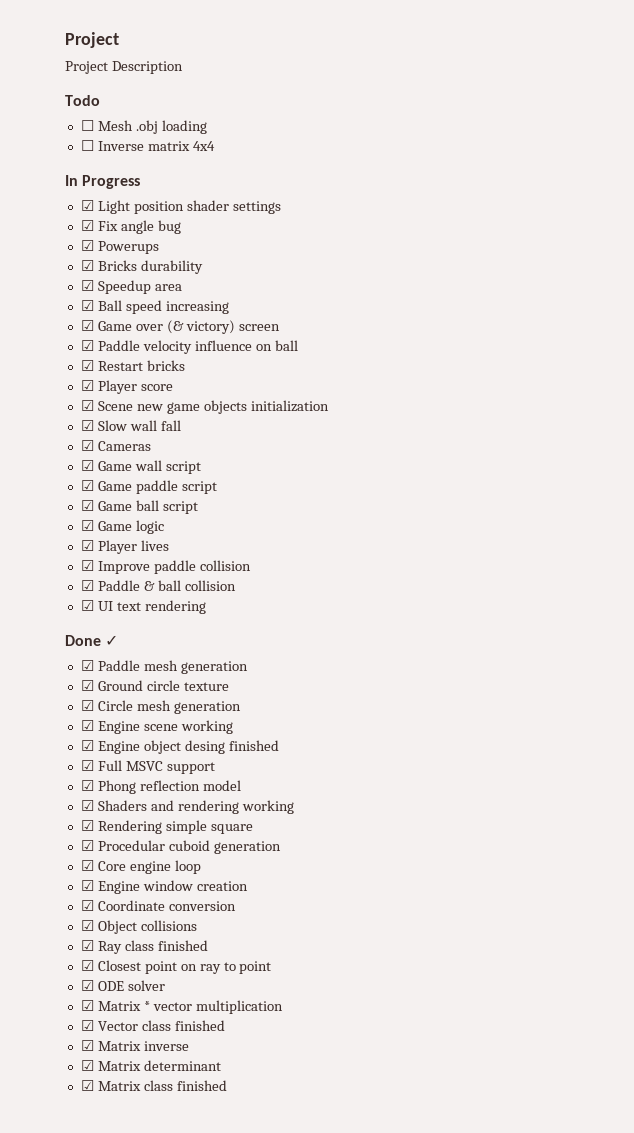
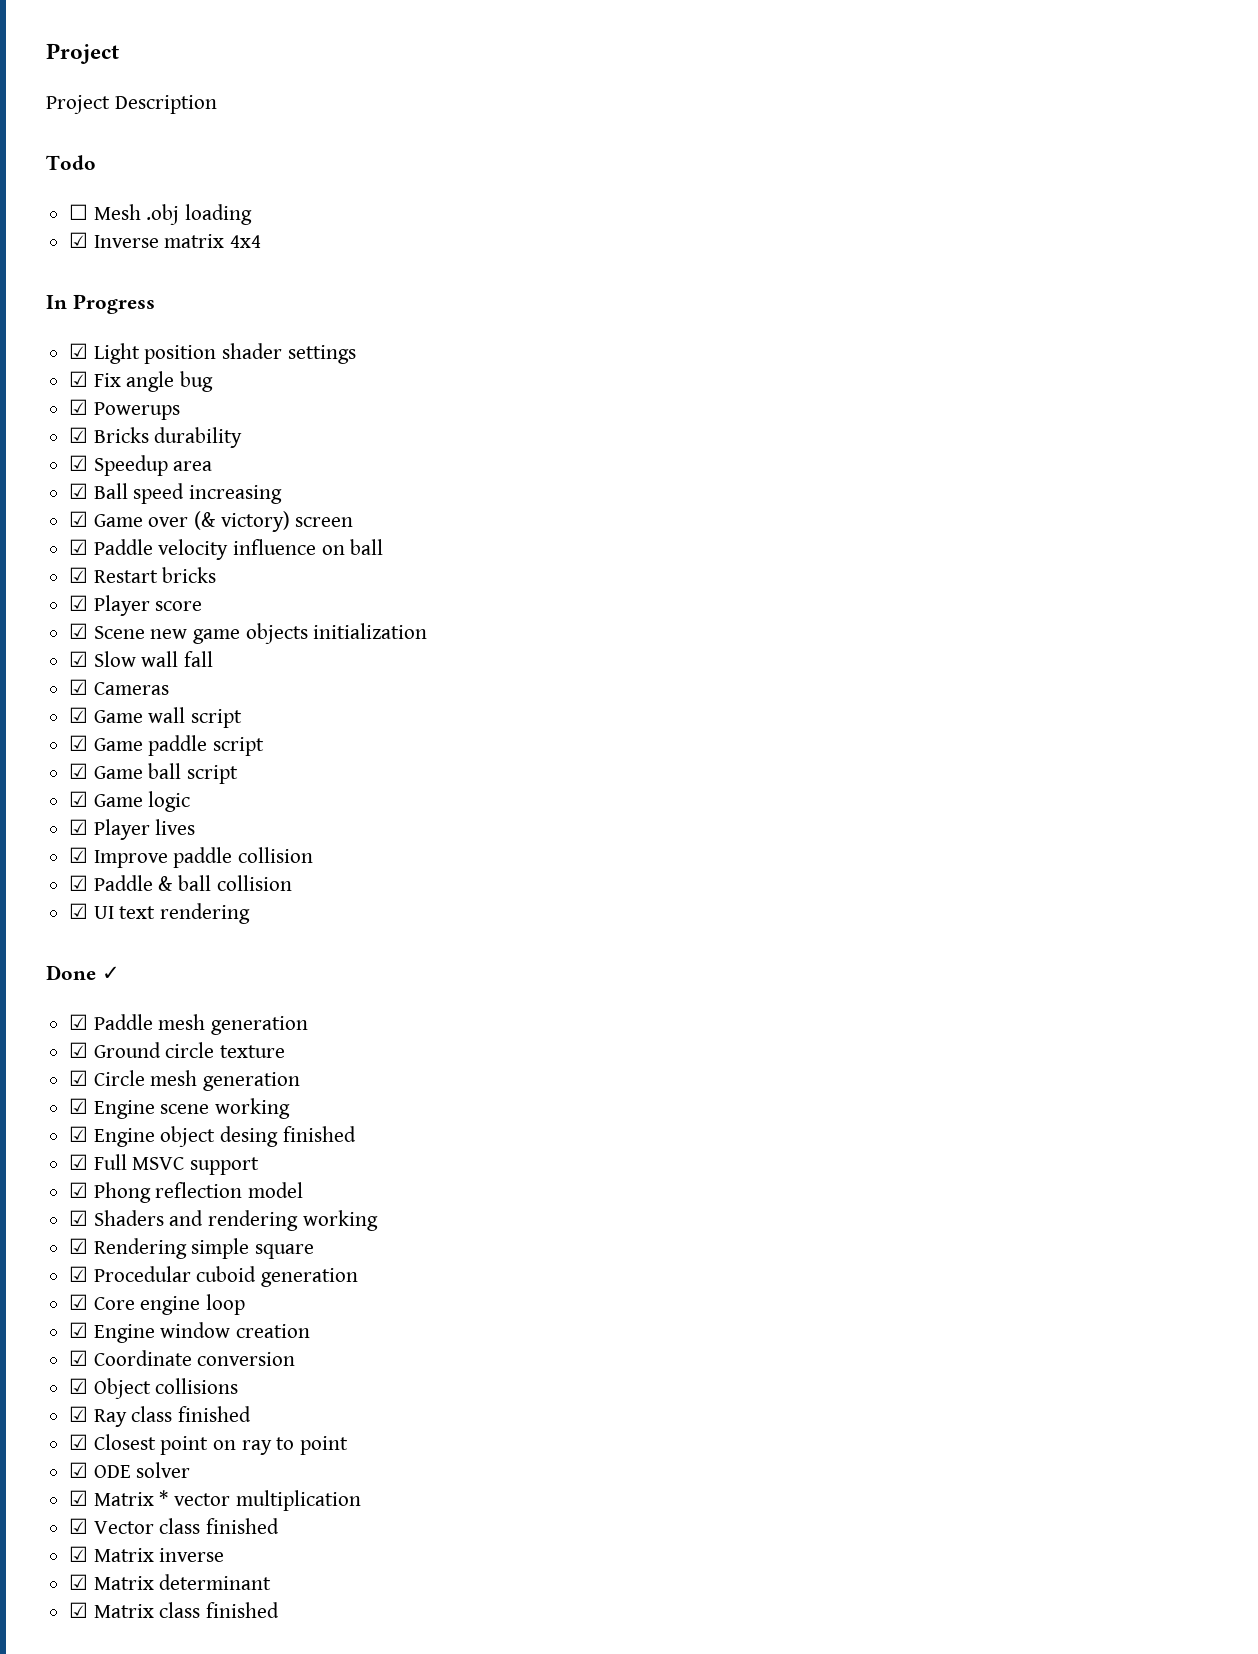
- ☐ Inverse matrix 4x4
+ ☑ Inverse matrix 4x4

